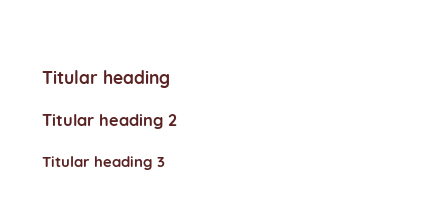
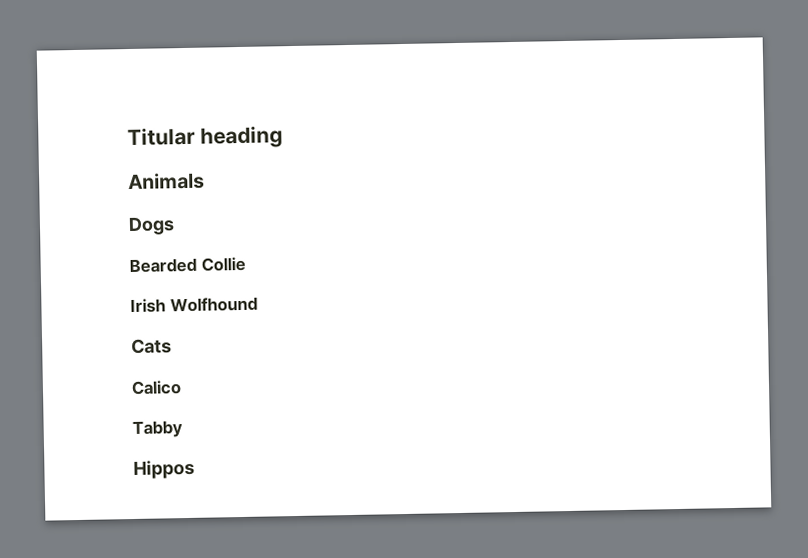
- Titular heading 2
- Titular heading 3
+ Animals
+ Dogs
+ Bearded Collie
+ Irish Wolfhound
+ Cats
+ Calico
+ Tabby
+ Hippos

